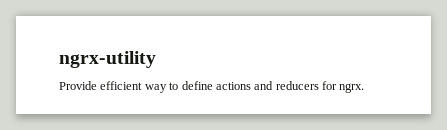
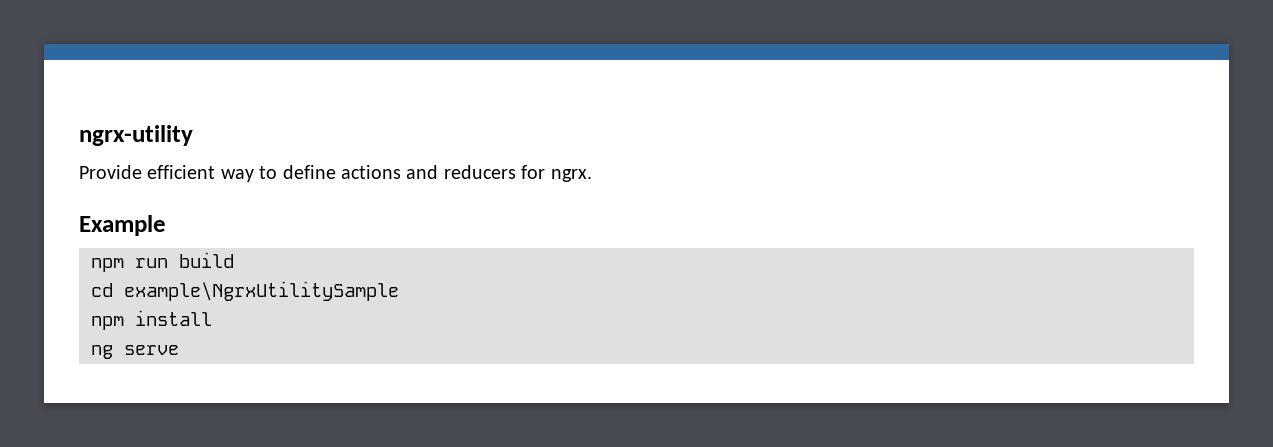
+ Example
+ npm run build
+ cd example\NgrxUtilitySample
+ npm install
+ ng serve

